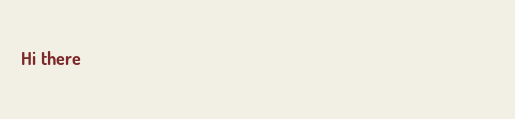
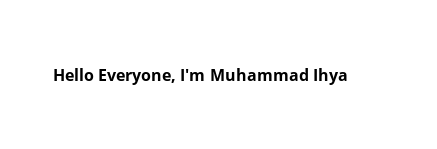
- Hi there
+ Hello Everyone, I'm Muhammad Ihya

